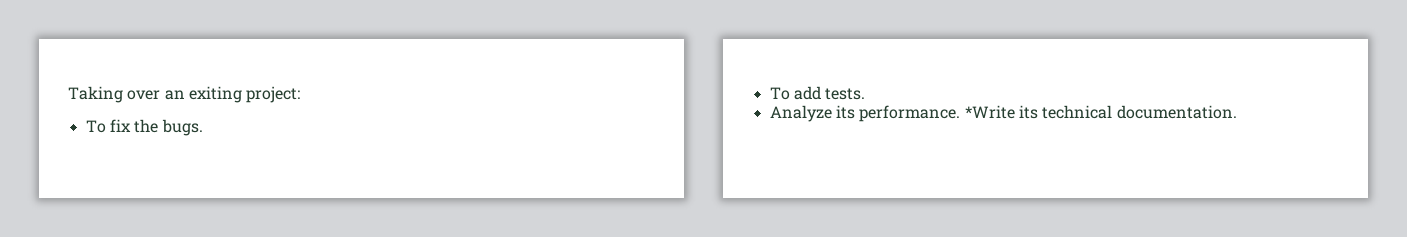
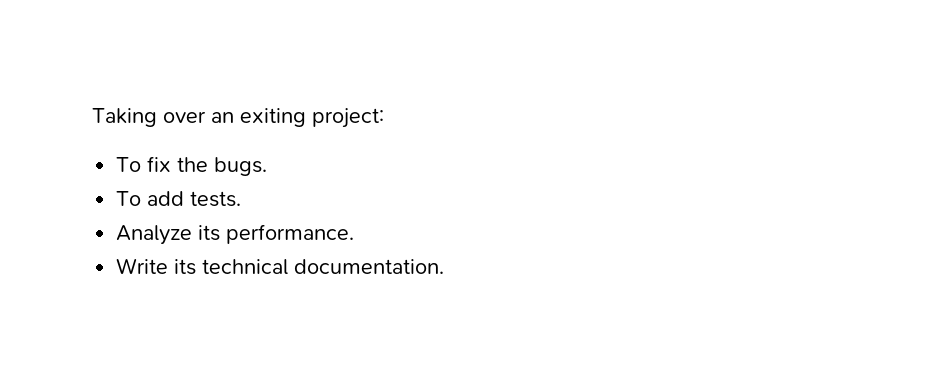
- Analyze its performance. *Write its technical documentation.
+ Analyze its performance.
+ Write its technical documentation.

